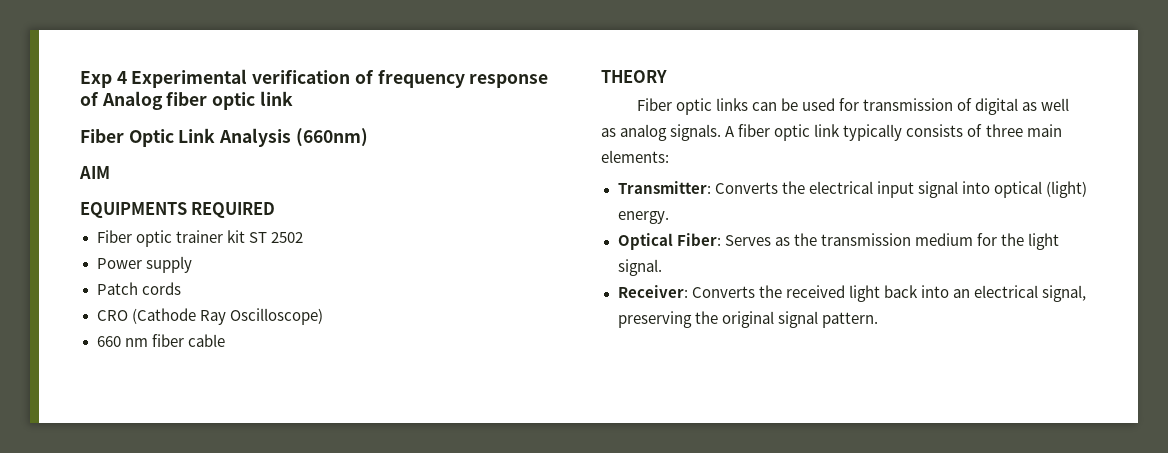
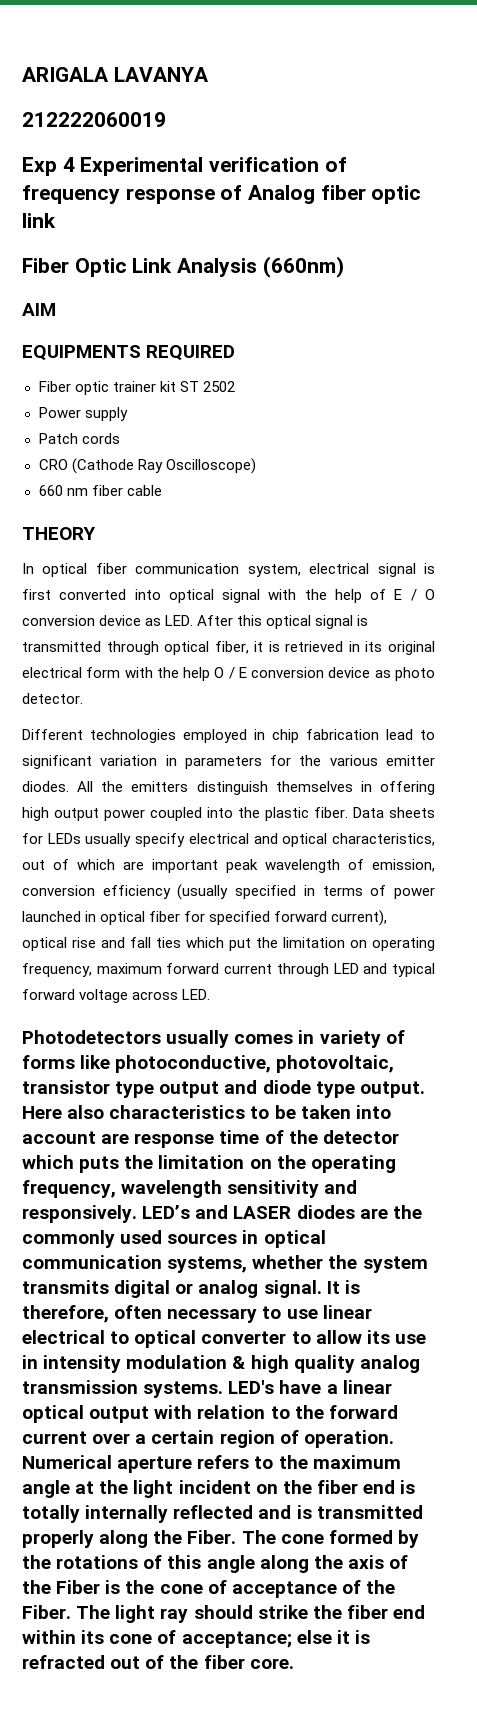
+ ARIGALA LAVANYA
+ 212222060019
- Fiber optic links can be used for transmission of digital as well as analog signals. A fiber optic link typically consists of three main elements:
- Transmitter: Converts the electrical input signal into optical (light) energy.
- Optical Fiber: Serves as the transmission medium for the light signal.
- Receiver: Converts the received light back into an electrical signal, preserving the original signal pattern.
+ In optical fiber communication system, electrical signal is first converted into optical signal with the help of E / O conversion device as LED. After this optical signal is transmitted through optical fiber, it is retrieved in its original electrical form with the help O / E conversion device as photo detector.
+ Different technologies employed in chip fabrication lead to significant variation in parameters for the various emitter diodes. All the emitters distinguish themselves in offering high output power coupled into the plastic fiber. Data sheets for LEDs usually specify electrical and optical characteristics, out of which are important peak wavelength of emission, conversion efficiency (usually specified in terms of power launched in optical fiber for specified forward current), optical rise and fall ties which put the limitation on operating frequency, maximum forward current through LED and typical forward voltage across LED.
+ Photodetectors usually comes in variety of forms like photoconductive, photovoltaic, transistor type output and diode type output. Here also characteristics to be taken into account are response time of the detector which puts the limitation on the operating frequency, wavelength sensitivity and responsively. LED’s and LASER diodes are the commonly used sources in optical communication systems, whether the system transmits digital or analog signal. It is therefore, often necessary to use linear electrical to optical converter to allow its use in intensity modulation & high quality analog transmission systems. LED's have a linear optical output with relation to the forward current over a certain region of operation. Numerical aperture refers to the maximum angle at the light incident on the fiber end is totally internally reflected and is transmitted properly along the Fiber. The cone formed by the rotations of this angle along the axis of the Fiber is the cone of acceptance of the Fiber. The light ray should strike the fiber end within its cone of acceptance; else it is refracted out of the fiber core.

